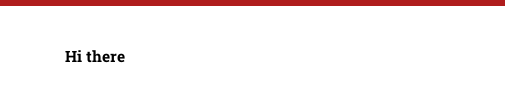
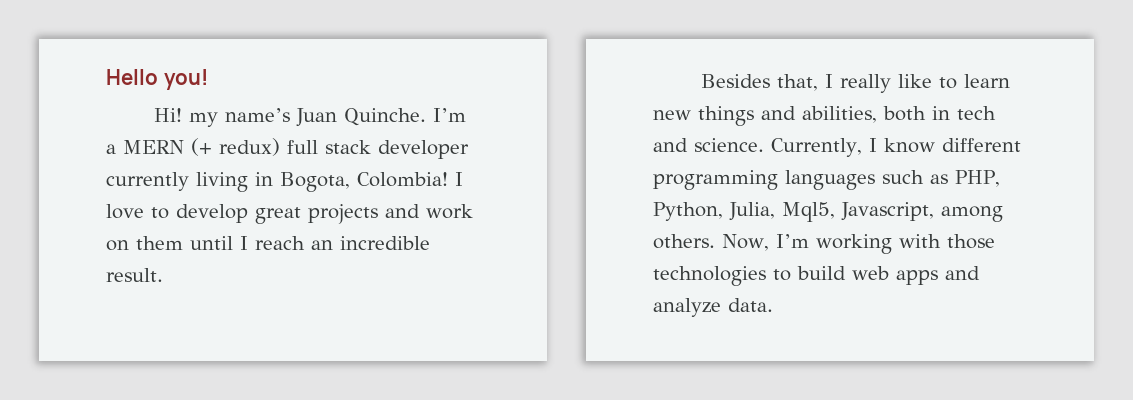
- Hi there
+ Hello you!
+ Hi! my name’s Juan Quinche. I’m a MERN (+ redux) full stack developer currently living in Bogota, Colombia! I love to develop great projects and work on them until I reach an incredible result.
+ Besides that, I really like to learn new things and abilities, both in tech and science. Currently, I know different programming languages such as PHP, Python, Julia, Mql5, Javascript, among others. Now, I’m working with those technologies to build web apps and analyze data.

